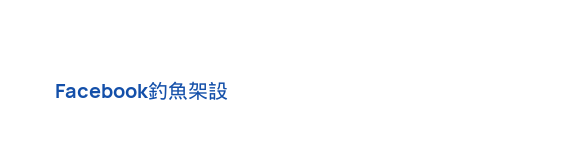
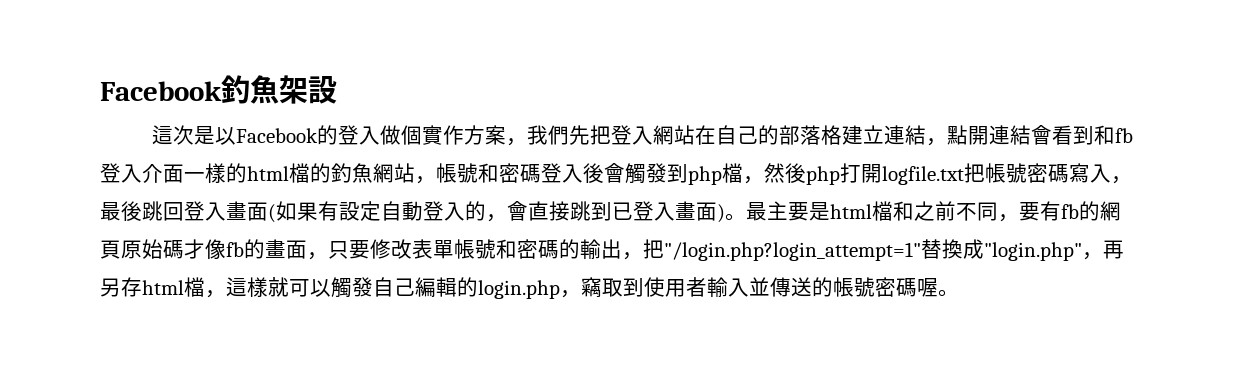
+ 這次是以Facebook的登入做個實作方案，我們先把登入網站在自己的部落格建立連結，點開連結會看到和fb登入介面一樣的html檔的釣魚網站，帳號和密碼登入後會觸發到php檔，然後php打開logfile.txt把帳號密碼寫入，最後跳回登入畫面(如果有設定自動登入的，會直接跳到已登入畫面)。最主要是html檔和之前不同，要有fb的網頁原始碼才像fb的畫面，只要修改表單帳號和密碼的輸出，把"/login.php?login_attempt=1"替換成"login.php"，再另存html檔，這樣就可以觸發自己編輯的login.php，竊取到使用者輸入並傳送的帳號密碼喔。

